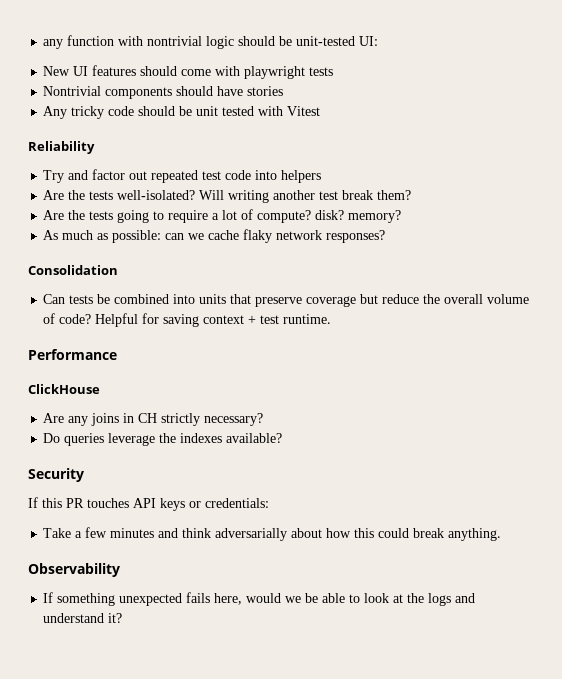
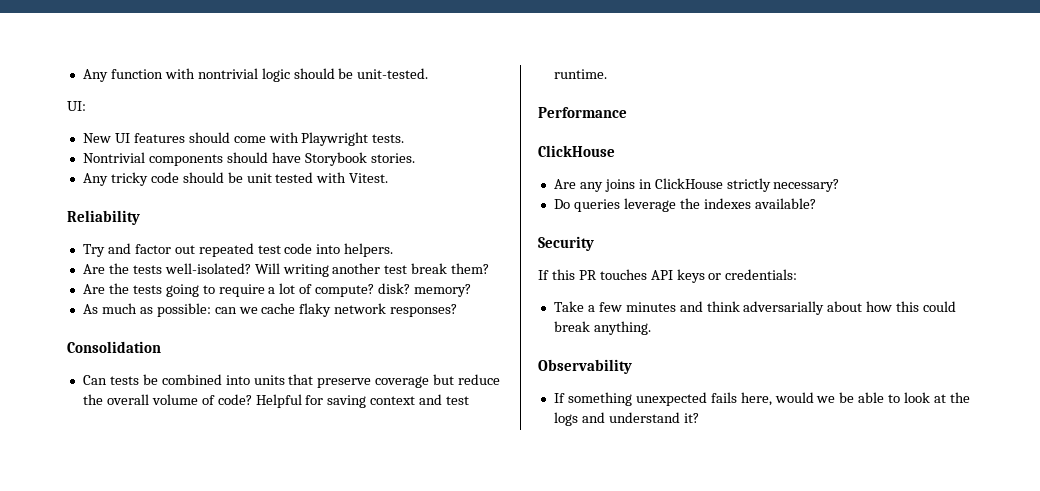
- any function with nontrivial logic should be unit-tested UI:
+ Any function with nontrivial logic should be unit-tested.
+ UI:
- New UI features should come with playwright tests
+ New UI features should come with Playwright tests.
- Nontrivial components should have stories
+ Nontrivial components should have Storybook stories.
- Any tricky code should be unit tested with Vitest
+ Any tricky code should be unit tested with Vitest.
- Try and factor out repeated test code into helpers
+ Try and factor out repeated test code into helpers.
- Helpful for saving context + test runtime.
+ Helpful for saving context and test runtime.
- Are any joins in CH strictly necessary?
+ Are any joins in ClickHouse strictly necessary?

